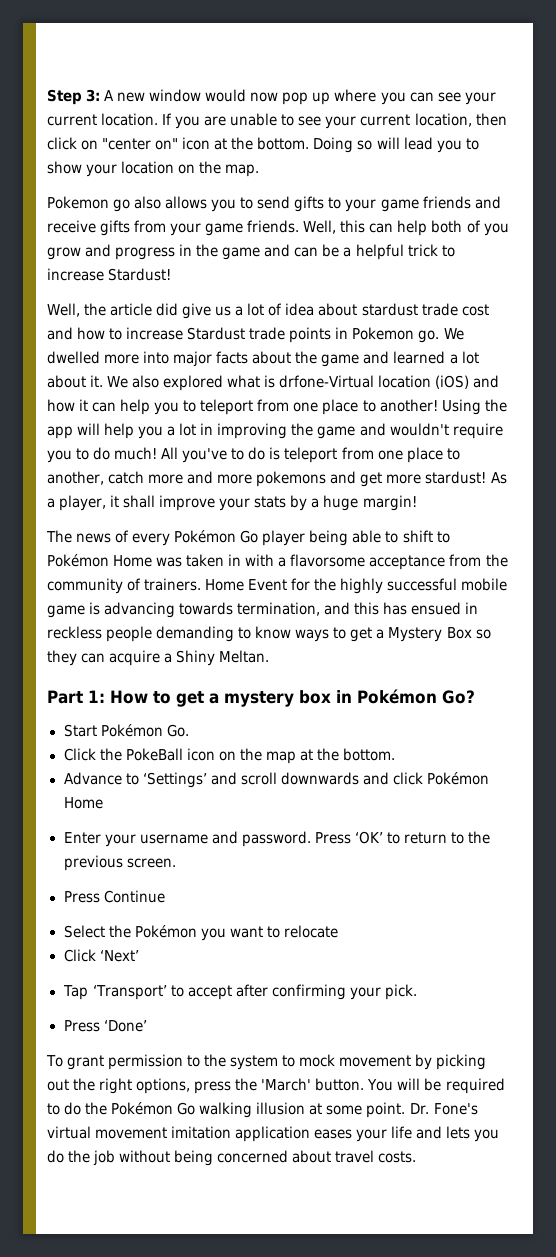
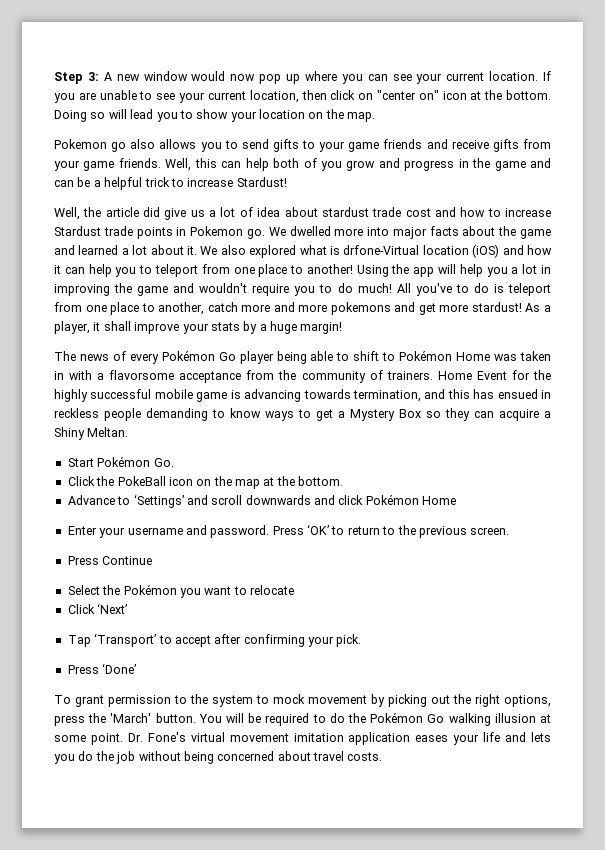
- Part 1: How to get a mystery box in Pokémon Go?

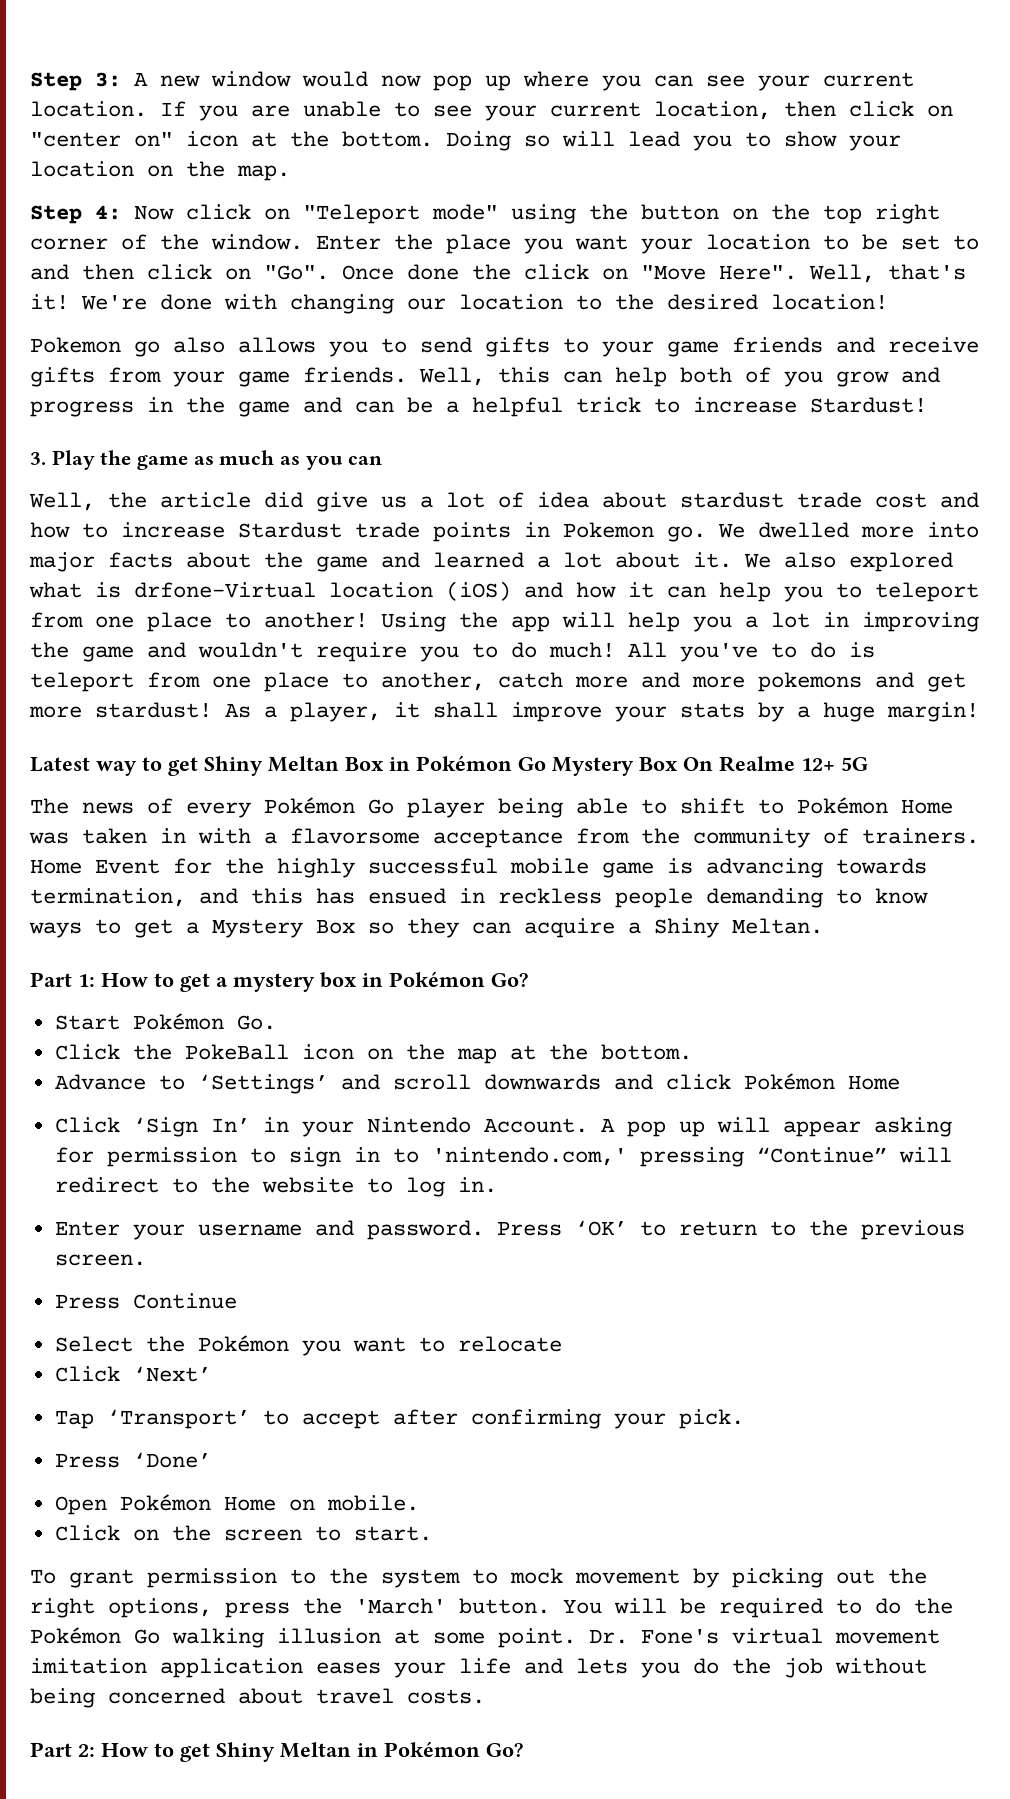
+ Step 4: Now click on "Teleport mode" using the button on the top right corner of the window. Enter the place you want your location to be set to and then click on "Go". Once done the click on "Move Here". Well, that's it! We're done with changing our location to the desired location!
+ 3. Play the game as much as you can
+ Latest way to get Shiny Meltan Box in Pokémon Go Mystery Box On Realme 12+ 5G
+ Part 1: How to get a mystery box in Pokémon Go?
+ Click ‘Sign In’ in your Nintendo Account. A pop up will appear asking for permission to sign in to 'nintendo.com,' pressing “Continue” will redirect to the website to log in.
+ Open Pokémon Home on mobile.
+ Click on the screen to start.
+ Part 2: How to get Shiny Meltan in Pokémon Go?

